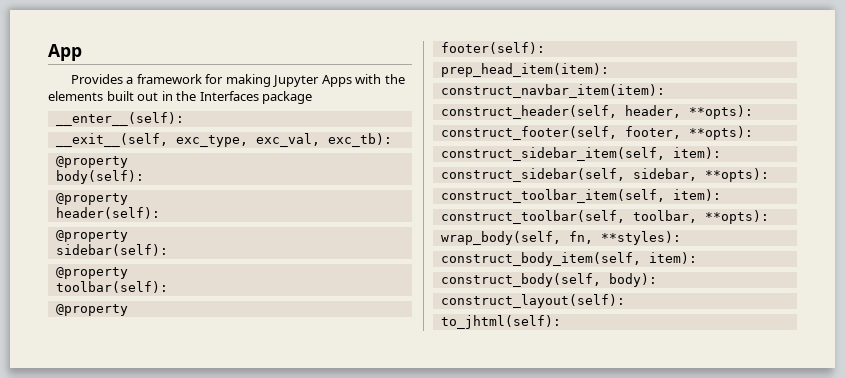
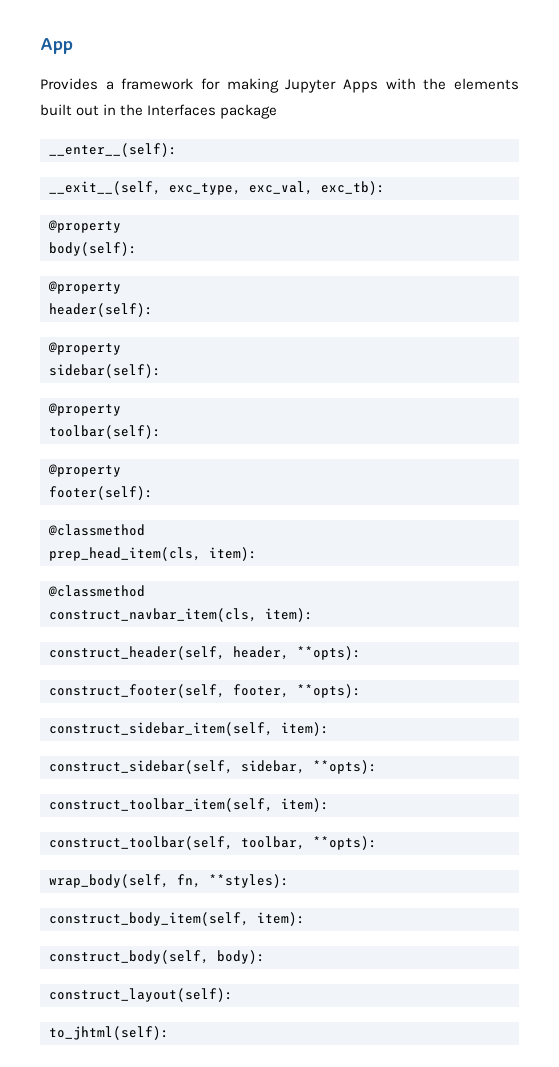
  footer(self):
- prep_head_item(item):
- construct_navbar_item(item):
+ @classmethod
+ prep_head_item(cls, item):
+ @classmethod
+ construct_navbar_item(cls, item):

